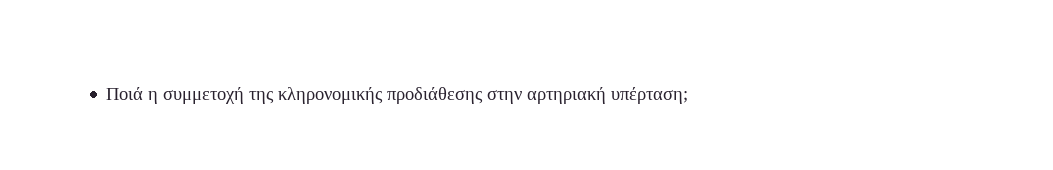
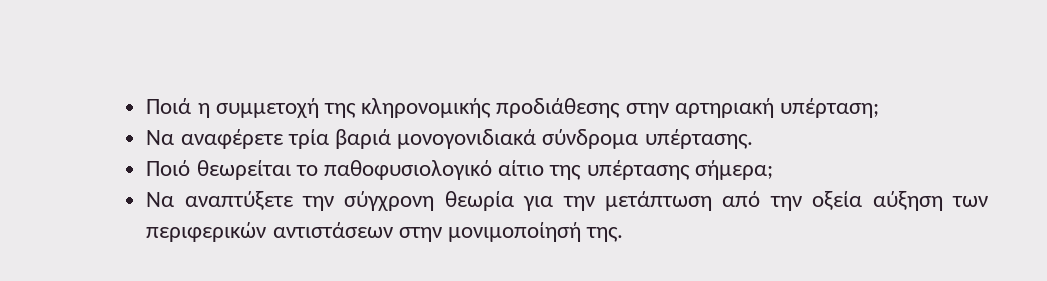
+ Να αναφέρετε τρία βαριά μονογονιδιακά σύνδρομα υπέρτασης.
+ Ποιό θεωρείται το παθοφυσιολογικό αίτιο της υπέρτασης σήμερα;
+ Να αναπτύξετε την σύγχρονη θεωρία για την μετάπτωση από την οξεία αύξηση των περιφερικών αντιστάσεων στην μονιμοποίησή της.

